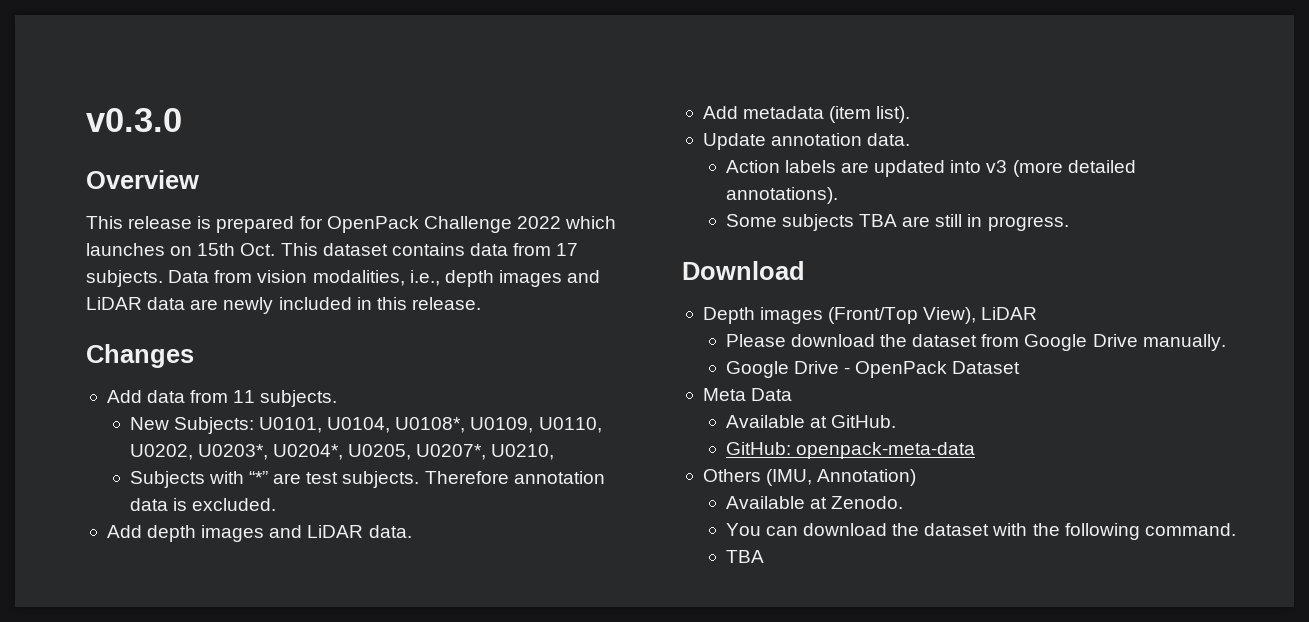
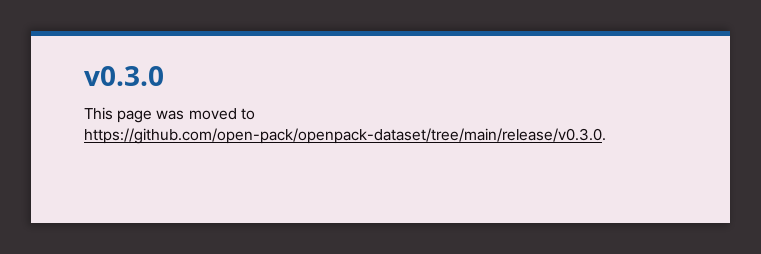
- Overview
- This release is prepared for OpenPack Challenge 2022 which launches on 15th Oct. This dataset contains data from 17 subjects. Data from vision modalities, i.e., depth images and LiDAR data are newly included in this release.
- Changes
- Add data from 11 subjects.
- New Subjects: U0101, U0104, U0108*, U0109, U0110, U0202, U0203*, U0204*, U0205, U0207*, U0210,
- Subjects with “*” are test subjects. Therefore annotation data is excluded.
- Add depth images and LiDAR data.
- Add metadata (item list).
- Update annotation data.
- Action labels are updated into v3 (more detailed annotations).
- Some subjects TBA are still in progress.
- Download
- Depth images (Front/Top View), LiDAR
- Please download the dataset from Google Drive manually.
- Google Drive - OpenPack Dataset
- Meta Data
- Available at GitHub.
- GitHub: openpack-meta-data
- Others (IMU, Annotation)
- Available at Zenodo.
- You can download the dataset with the following command.
- TBA
+ This page was moved to https://github.com/open-pack/openpack-dataset/tree/main/release/v0.3.0.

